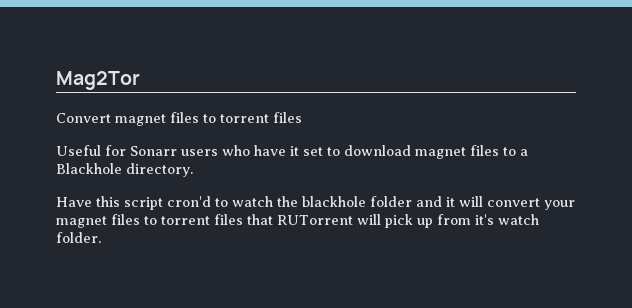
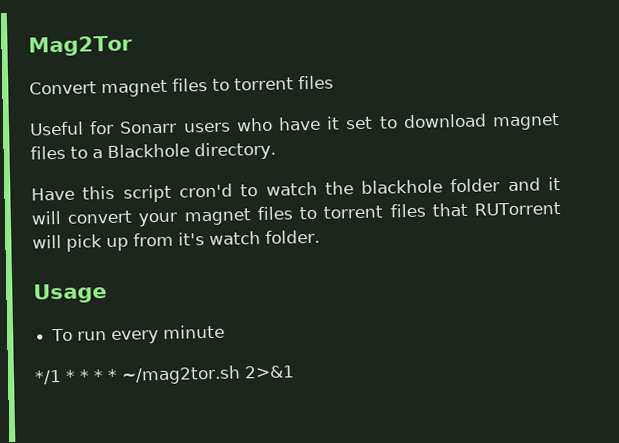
+ Usage
+ To run every minute
+ */1 * * * * ~/mag2tor.sh 2>&1

